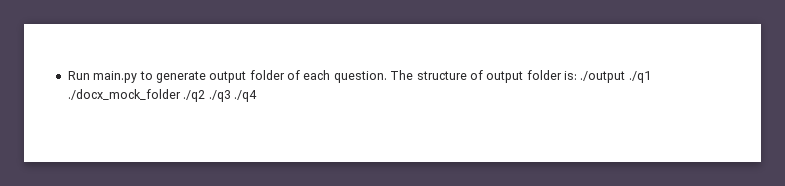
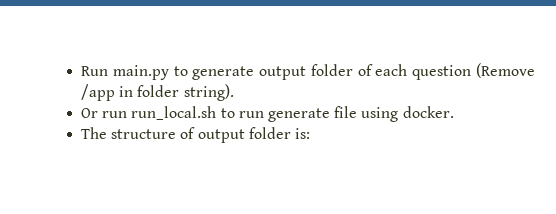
- Run main.py to generate output folder of each question. The structure of output folder is: ./output ./q1 ./docx_mock_folder ./q2 ./q3 ./q4
+ Run main.py to generate output folder of each question (Remove /app in folder string).
+ Or run run_local.sh to run generate file using docker.
+ The structure of output folder is:

